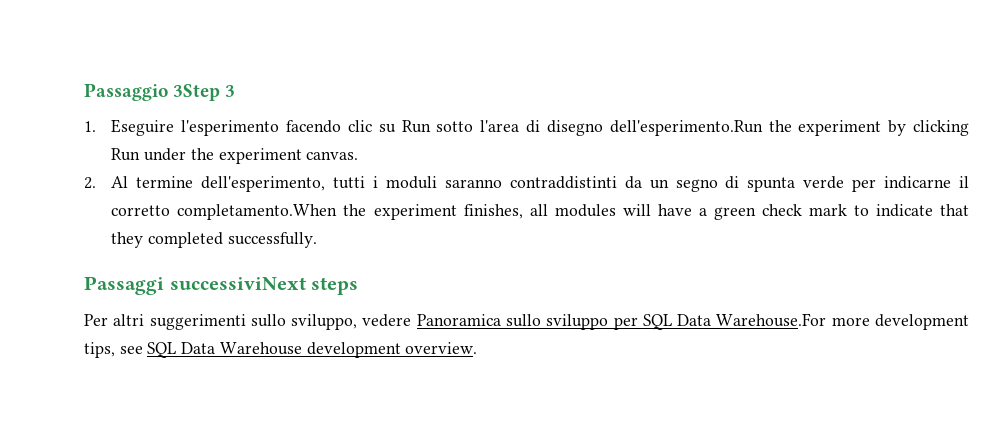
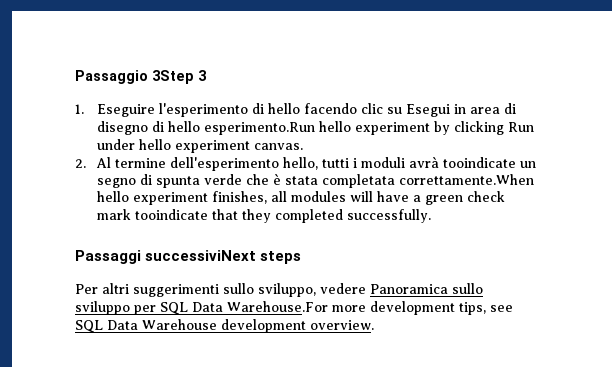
- 1. Eseguire l'esperimento facendo clic su Run sotto l'area di disegno dell'esperimento.Run the experiment by clicking Run under the experiment canvas.
+ 1. Eseguire l'esperimento di hello facendo clic su Esegui in area di disegno di hello esperimento.Run hello experiment by clicking Run under hello experiment canvas.
- 2. Al termine dell'esperimento, tutti i moduli saranno contraddistinti da un segno di spunta verde per indicarne il corretto completamento.When the experiment finishes, all modules will have a green check mark to indicate that they completed successfully.
+ 2. Al termine dell'esperimento hello, tutti i moduli avrà tooindicate un segno di spunta verde che è stata completata correttamente.When hello experiment finishes, all modules will have a green check mark tooindicate that they completed successfully.

